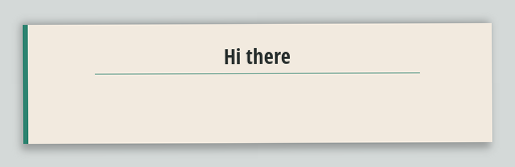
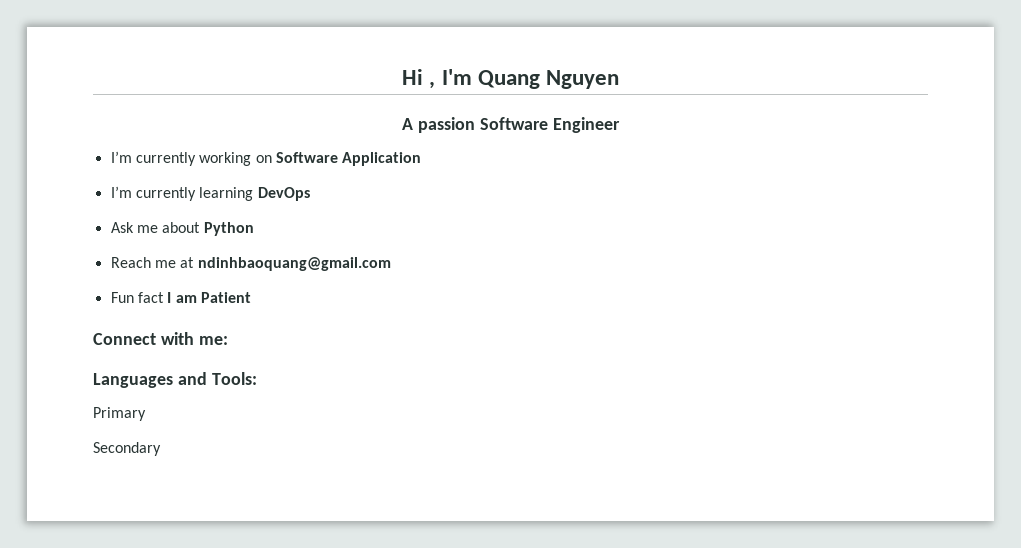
- Hi there
+ Hi , I'm Quang Nguyen
+ A passion Software Engineer
+ I’m currently working on Software Application
+ I’m currently learning DevOps
+ Ask me about Python
+ Reach me at ndinhbaoquang@gmail.com
+ Fun fact I am Patient
+ Connect with me:
+ Languages and Tools:
+ Primary
+ Secondary

